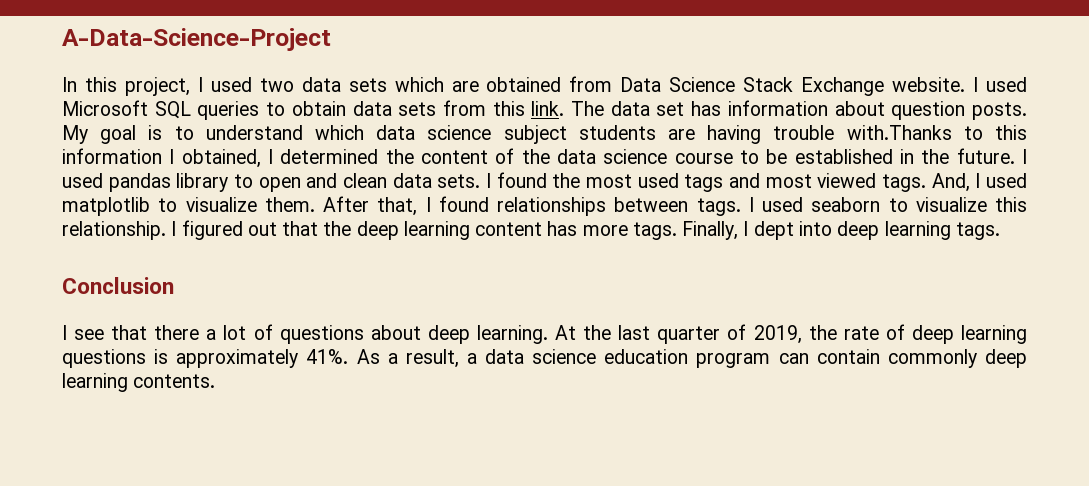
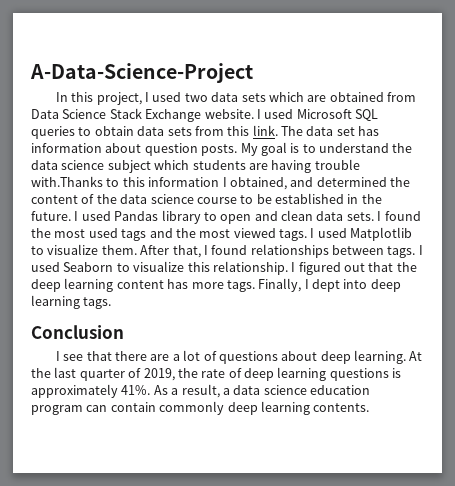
- My goal is to understand which data science subject students are having trouble with.Thanks to this information I obtained, I determined the content of the data science course to be established in the future.
+ My goal is to understand the data science subject which students are having trouble with.Thanks to this information I obtained, and determined the content of the data science course to be established in the future.
- I used pandas library to open and clean data sets.
+ I used Pandas library to open and clean data sets.
- I found the most used tags and most viewed tags.
+ I found the most used tags and the most viewed tags.
- And, I used matplotlib to visualize them.
+ I used Matplotlib to visualize them.
- I used seaborn to visualize this relationship.
+ I used Seaborn to visualize this relationship.
- I see that there a lot of questions about deep learning.
+ I see that there are a lot of questions about deep learning.

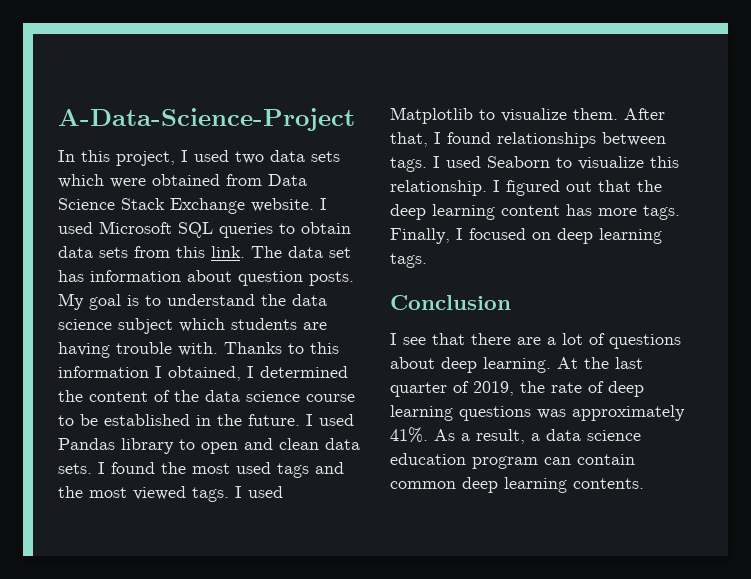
- In this project, I used two data sets which are obtained from Data Science Stack Exchange website.
+ In this project, I used two data sets which were obtained from Data Science Stack Exchange website.
- My goal is to understand the data science subject which students are having trouble with.Thanks to this information I obtained, and determined the content of the data science course to be established in the future.
+ My goal is to understand the data science subject which students are having trouble with. Thanks to this information I obtained, I determined the content of the data science course to be established in the future.
- Finally, I dept into deep learning tags.
+ Finally, I focused on deep learning tags.
- At the last quarter of 2019, the rate of deep learning questions is approximately 41%.
+ At the last quarter of 2019, the rate of deep learning questions was approximately 41%.
- As a result, a data science education program can contain commonly deep learning contents.
+ As a result, a data science education program can contain common deep learning contents.

